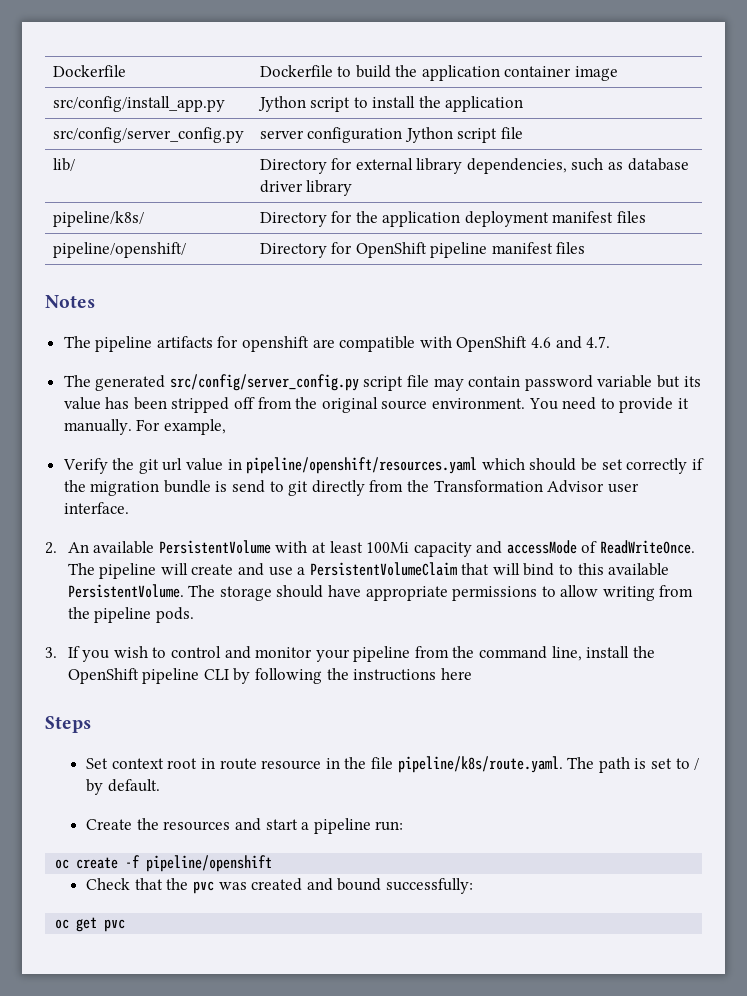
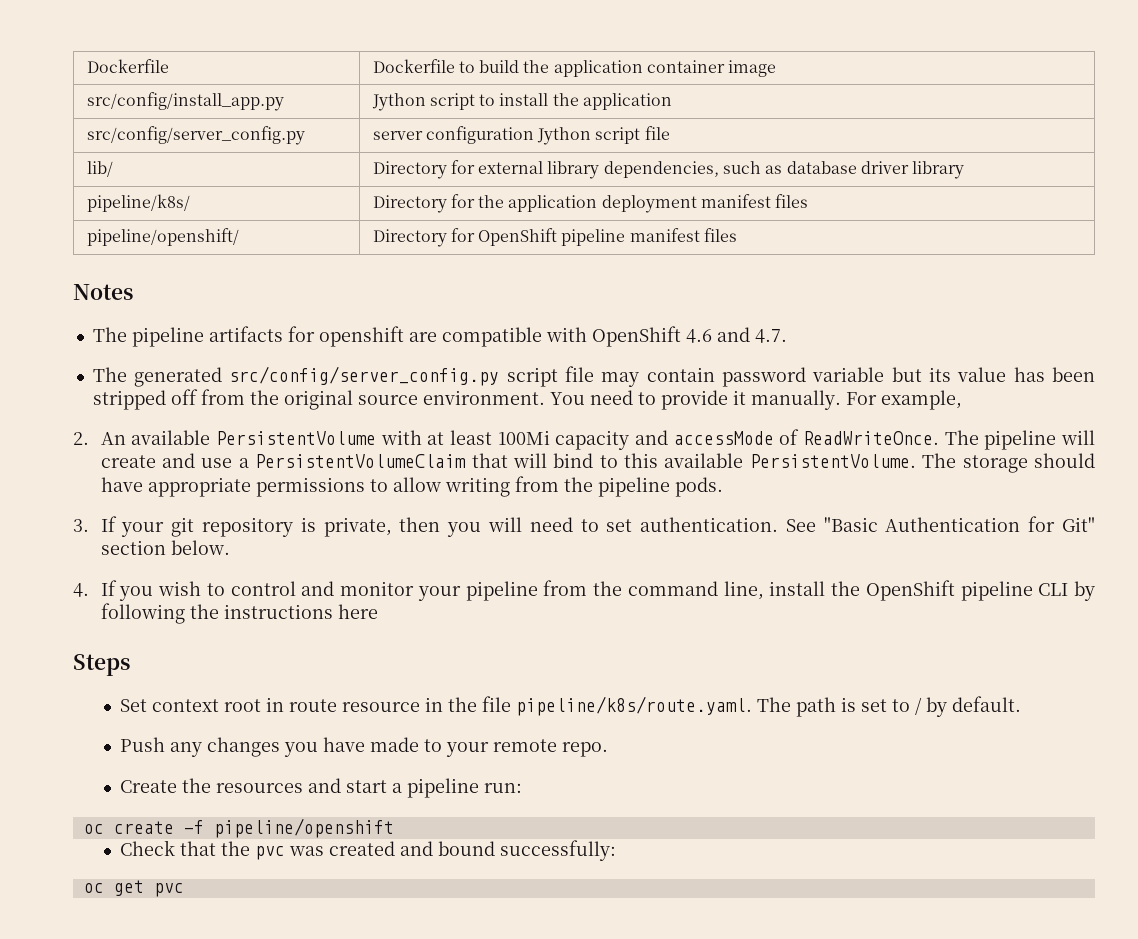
- Verify the git url value in pipeline/openshift/resources.yaml which should be set correctly if the migration bundle is send to git directly from the Transformation Advisor user interface.
- 3. If you wish to control and monitor your pipeline from the command line, install the OpenShift pipeline CLI by following the instructions here
+ 3. If your git repository is private, then you will need to set authentication. See "Basic Authentication for Git" section below.
+ 4. If you wish to control and monitor your pipeline from the command line, install the OpenShift pipeline CLI by following the instructions here
+ Push any changes you have made to your remote repo.

